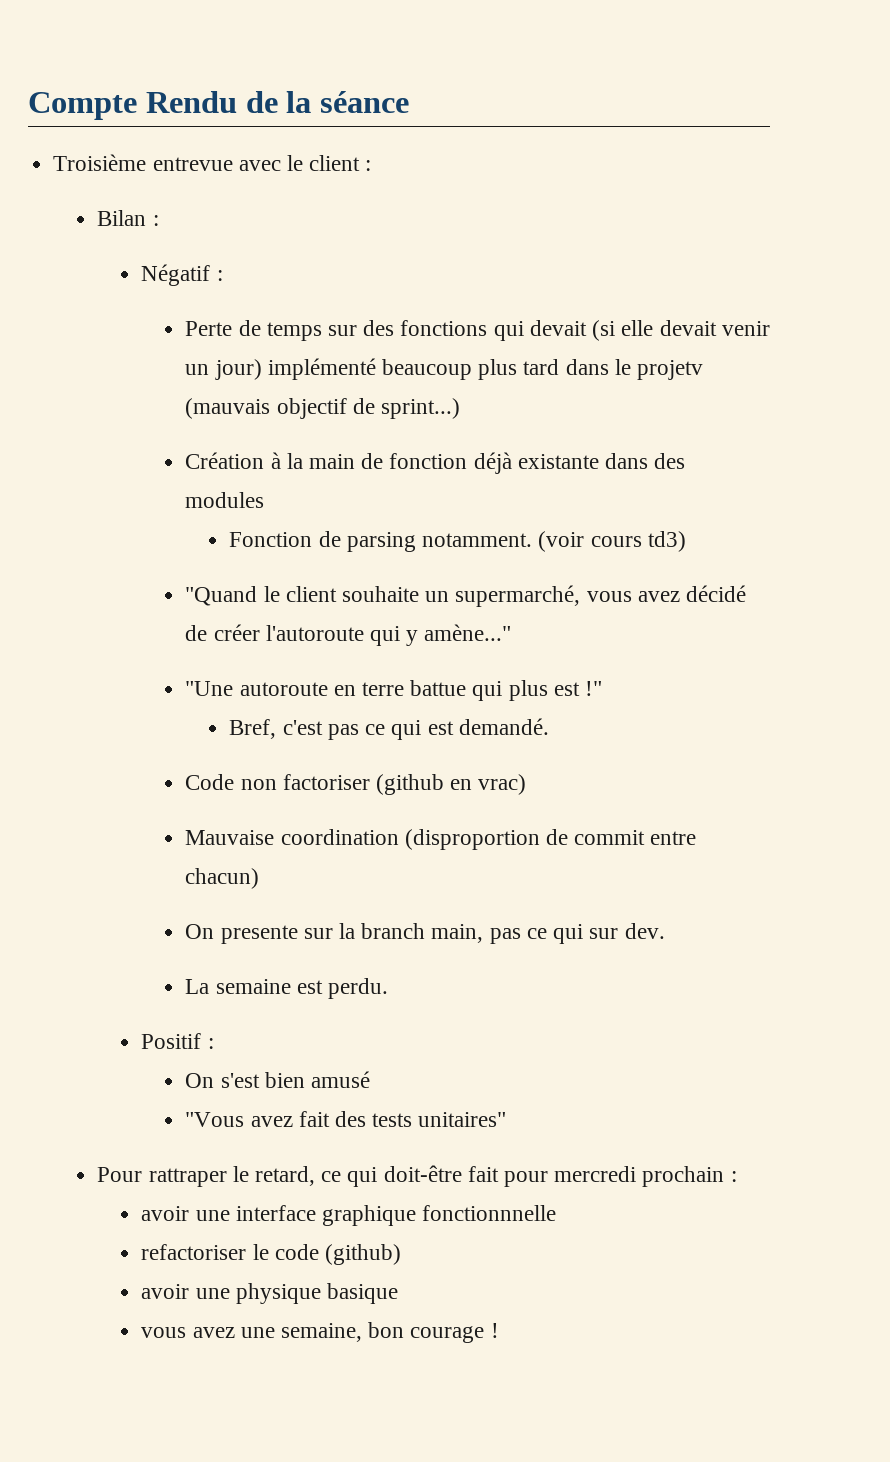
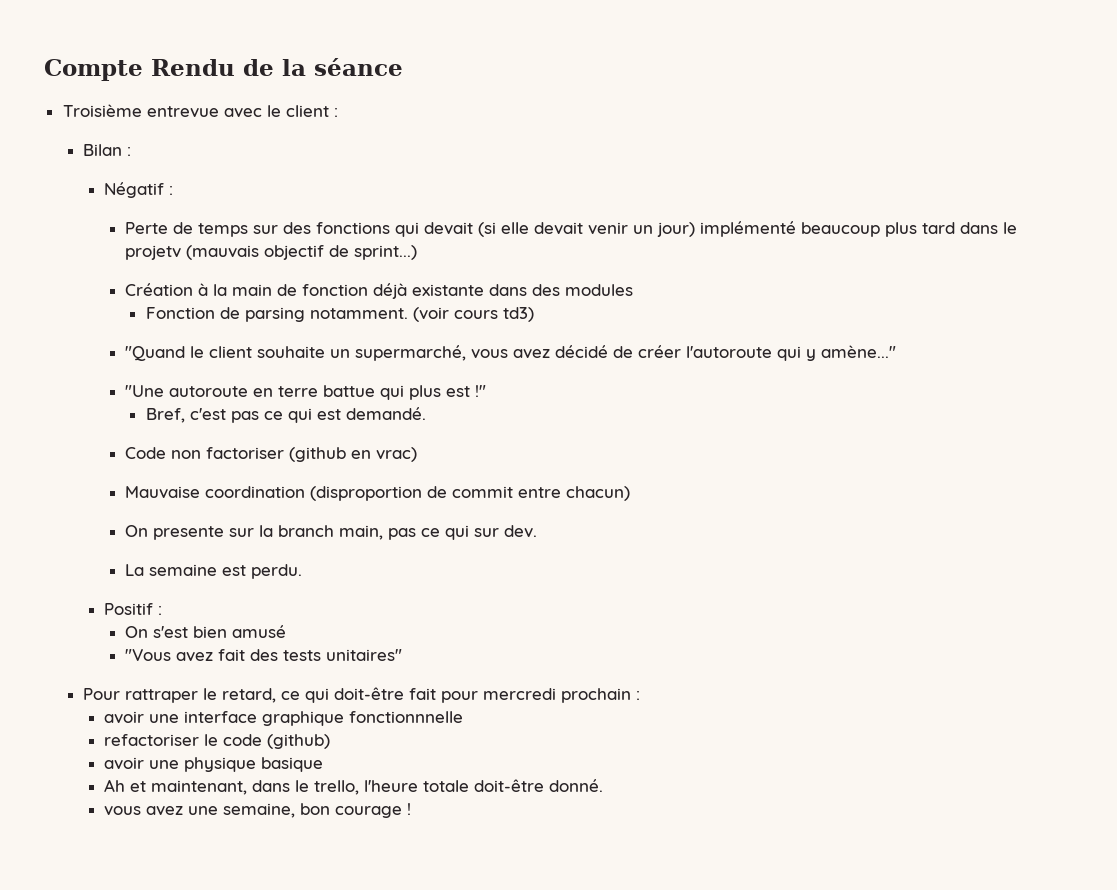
+ Ah et maintenant, dans le trello, l'heure totale doit-être donné.

